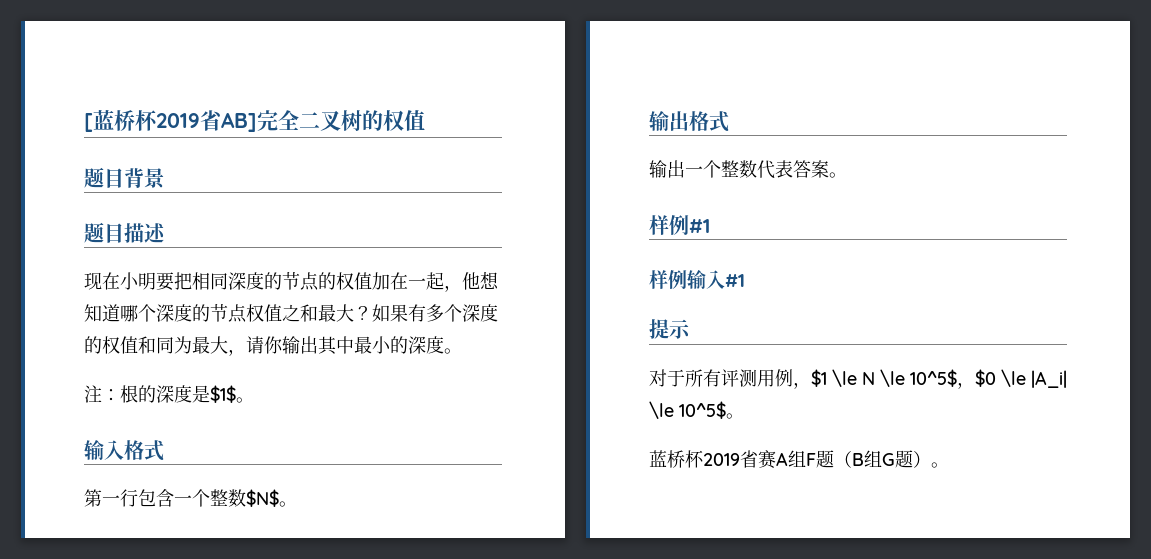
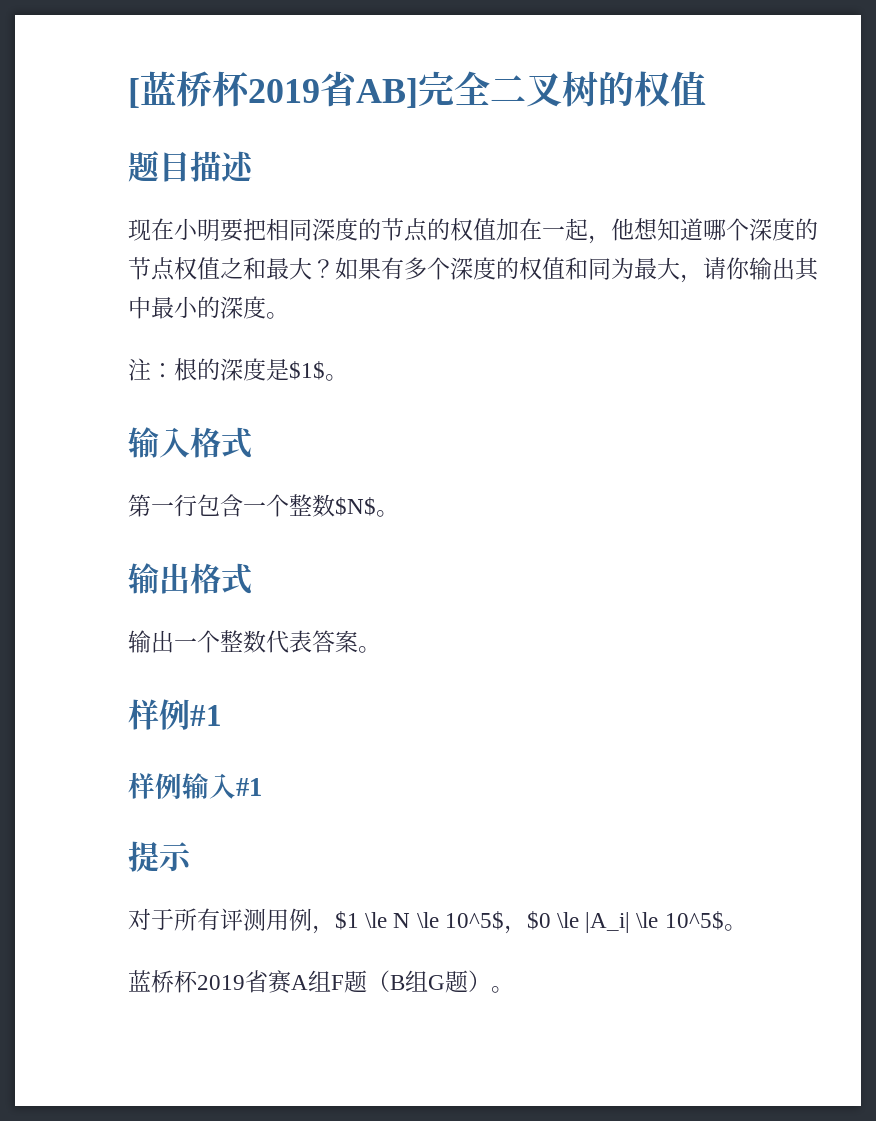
- 题目背景

